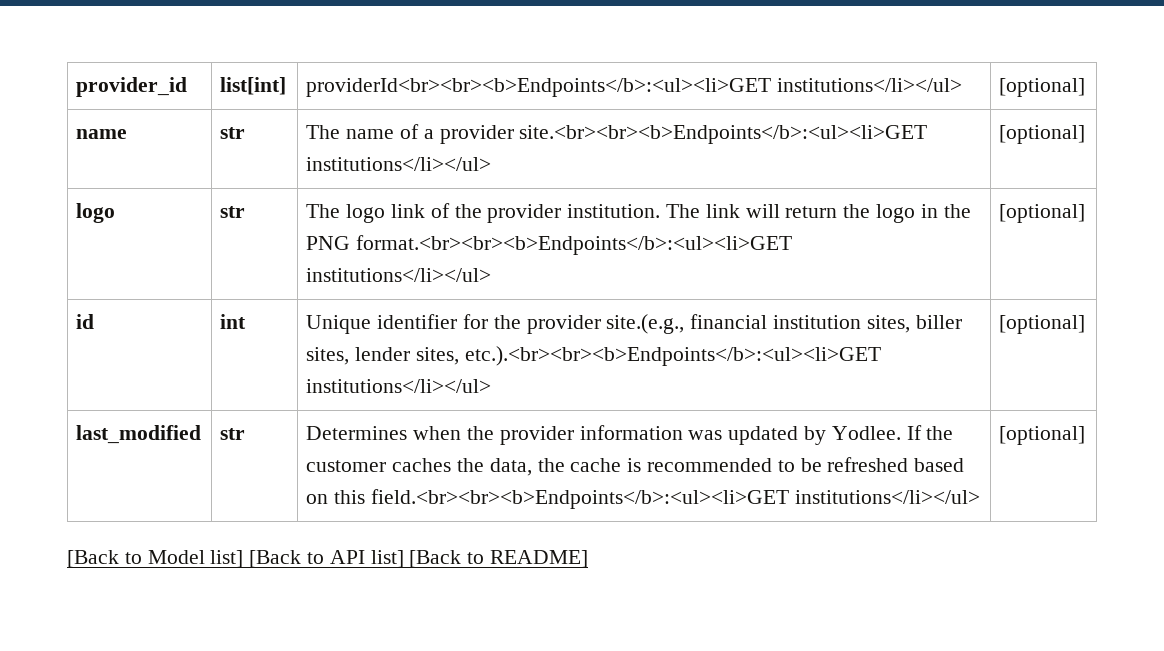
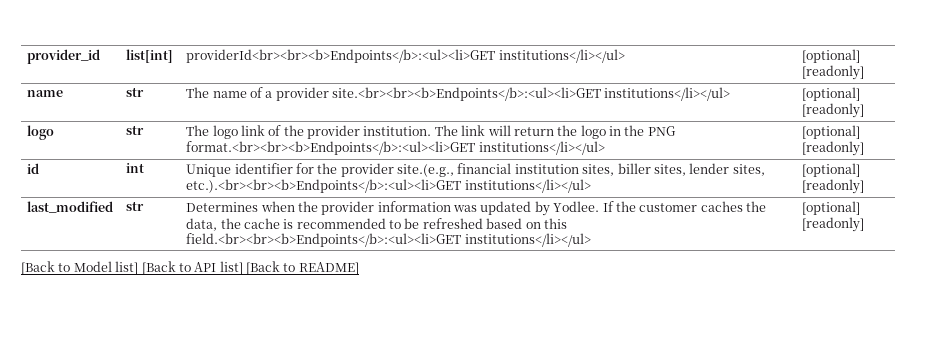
- provider_id | list[int] | providerId<br><br><b>Endpoints</b>:<ul><li>GET institutions</li></ul> | [optional]
+ provider_id | list[int] | providerId<br><br><b>Endpoints</b>:<ul><li>GET institutions</li></ul> | [optional] [readonly]
- name | str | The name of a provider site.<br><br><b>Endpoints</b>:<ul><li>GET institutions</li></ul> | [optional]
+ name | str | The name of a provider site.<br><br><b>Endpoints</b>:<ul><li>GET institutions</li></ul> | [optional] [readonly]
- logo | str | The logo link of the provider institution. The link will return the logo in the PNG format.<br><br><b>Endpoints</b>:<ul><li>GET institutions</li></ul> | [optional]
+ logo | str | The logo link of the provider institution. The link will return the logo in the PNG format.<br><br><b>Endpoints</b>:<ul><li>GET institutions</li></ul> | [optional] [readonly]
- id | int | Unique identifier for the provider site.(e.g., financial institution sites, biller sites, lender sites, etc.).<br><br><b>Endpoints</b>:<ul><li>GET institutions</li></ul> | [optional]
+ id | int | Unique identifier for the provider site.(e.g., financial institution sites, biller sites, lender sites, etc.).<br><br><b>Endpoints</b>:<ul><li>GET institutions</li></ul> | [optional] [readonly]
- last_modified | str | Determines when the provider information was updated by Yodlee. If the customer caches the data, the cache is recommended to be refreshed based on this field.<br><br><b>Endpoints</b>:<ul><li>GET institutions</li></ul> | [optional]
+ last_modified | str | Determines when the provider information was updated by Yodlee. If the customer caches the data, the cache is recommended to be refreshed based on this field.<br><br><b>Endpoints</b>:<ul><li>GET institutions</li></ul> | [optional] [readonly]

